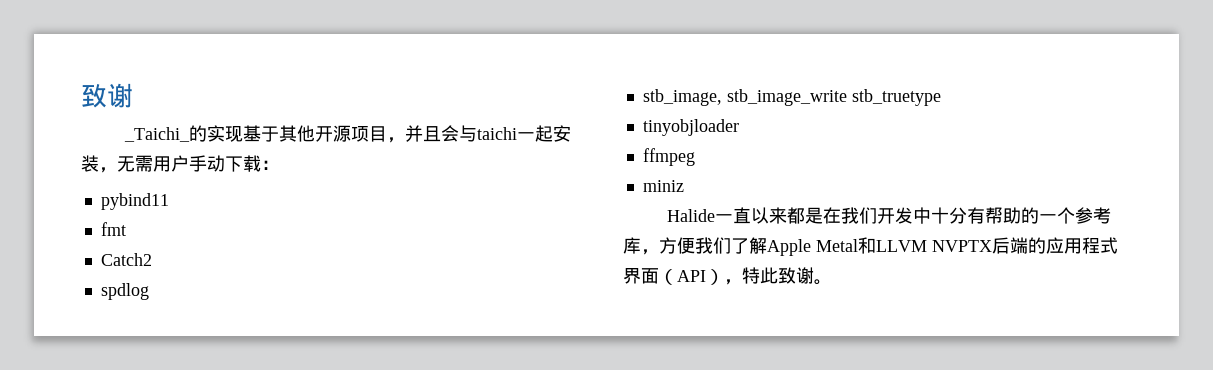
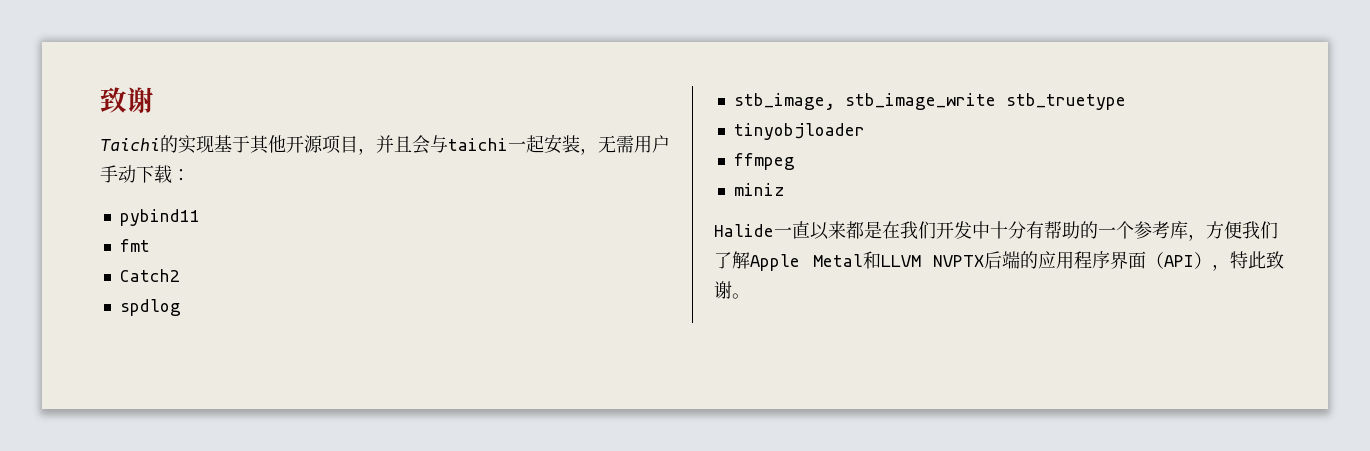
- _Taichi_的实现基于其他开源项目，并且会与taichi一起安装，无需用户手动下载：
+ Taichi的实现基于其他开源项目，并且会与taichi一起安装，无需用户手动下载：
- Halide一直以来都是在我们开发中十分有帮助的一个参考库，方便我们了解Apple Metal和LLVM NVPTX后端的应用程式界面（API），特此致谢。
+ Halide一直以来都是在我们开发中十分有帮助的一个参考库，方便我们了解Apple Metal和LLVM NVPTX后端的应用程序界面（API），特此致谢。

